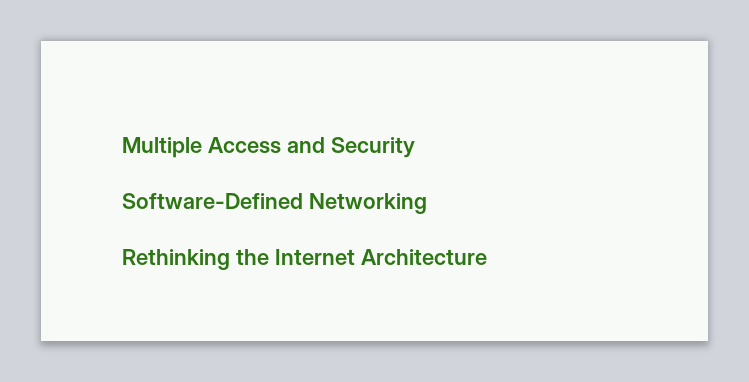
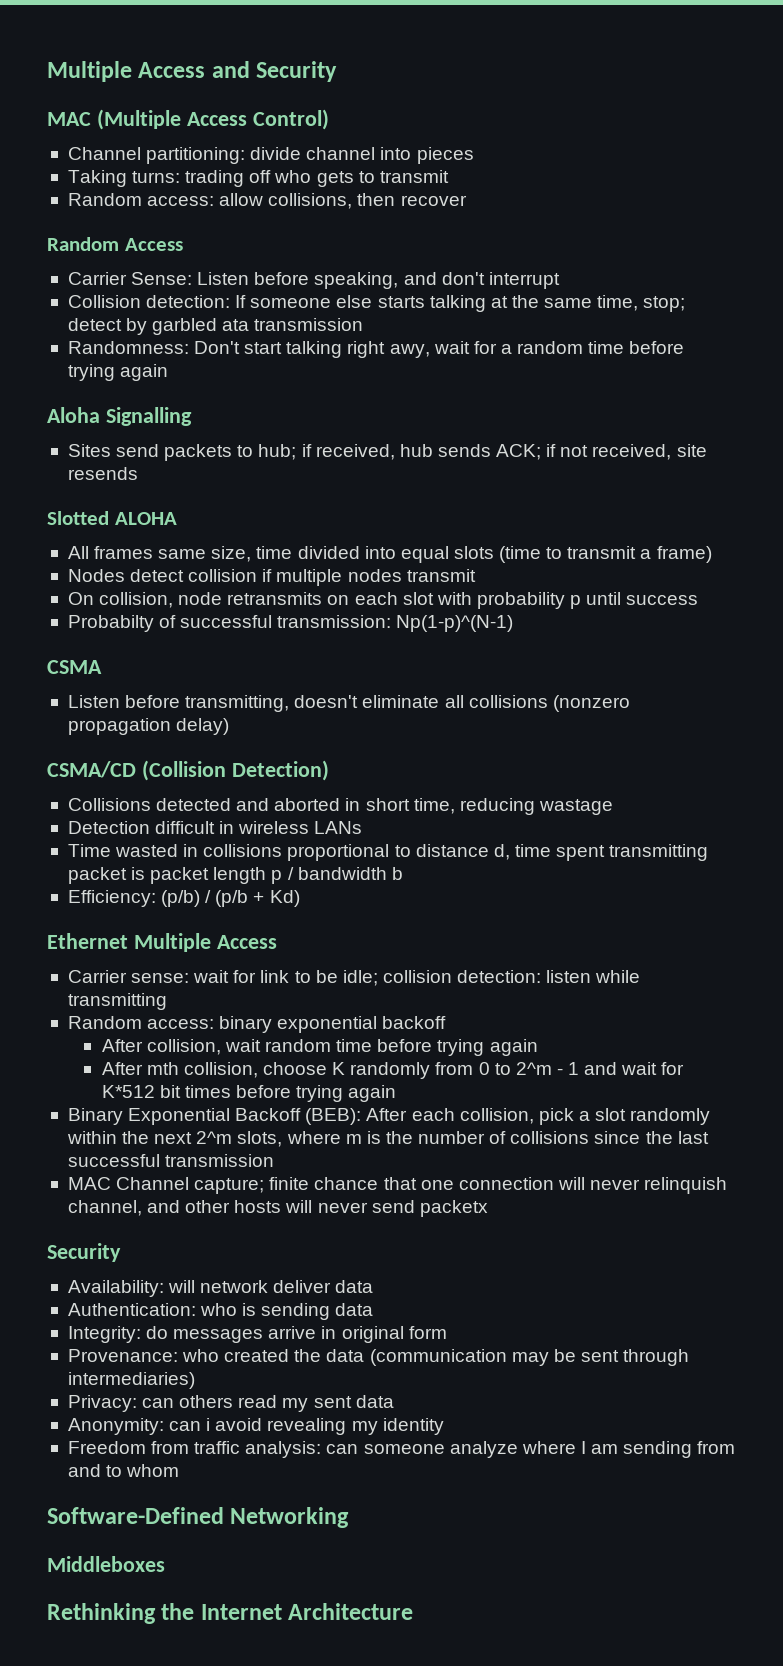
+ MAC (Multiple Access Control)
+ Channel partitioning: divide channel into pieces
+ Taking turns: trading off who gets to transmit
+ Random access: allow collisions, then recover
+ Random Access
+ Carrier Sense: Listen before speaking, and don't interrupt
+ Collision detection: If someone else starts talking at the same time, stop; detect by garbled ata transmission
+ Randomness: Don't start talking right awy, wait for a random time before trying again
+ Aloha Signalling
+ Sites send packets to hub; if received, hub sends ACK; if not received, site resends
+ Slotted ALOHA
+ All frames same size, time divided into equal slots (time to transmit a frame)
+ Nodes detect collision if multiple nodes transmit
+ On collision, node retransmits on each slot with probability p until success
+ Probabilty of successful transmission: Np(1-p)^(N-1)
+ CSMA
+ Listen before transmitting, doesn't eliminate all collisions (nonzero propagation delay)
+ CSMA/CD (Collision Detection)
+ Collisions detected and aborted in short time, reducing wastage
+ Detection difficult in wireless LANs
+ Time wasted in collisions proportional to distance d, time spent transmitting packet is packet length p / bandwidth b
+ Efficiency: (p/b) / (p/b + Kd)
+ Ethernet Multiple Access
+ Carrier sense: wait for link to be idle; collision detection: listen while transmitting
+ Random access: binary exponential backoff
+ After collision, wait random time before trying again
+ After mth collision, choose K randomly from 0 to 2^m - 1 and wait for K*512 bit times before trying again
+ Binary Exponential Backoff (BEB): After each collision, pick a slot randomly within the next 2^m slots, where m is the number of collisions since the last successful transmission
+ MAC Channel capture; finite chance that one connection will never relinquish channel, and other hosts will never send packetx
+ Security
+ Availability: will network deliver data
+ Authentication: who is sending data
+ Integrity: do messages arrive in original form
+ Provenance: who created the data (communication may be sent through intermediaries)
+ Privacy: can others read my sent data
+ Anonymity: can i avoid revealing my identity
+ Freedom from traffic analysis: can someone analyze where I am sending from and to whom
+ Middleboxes

